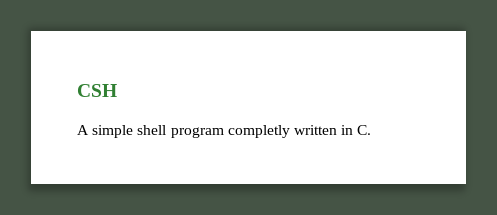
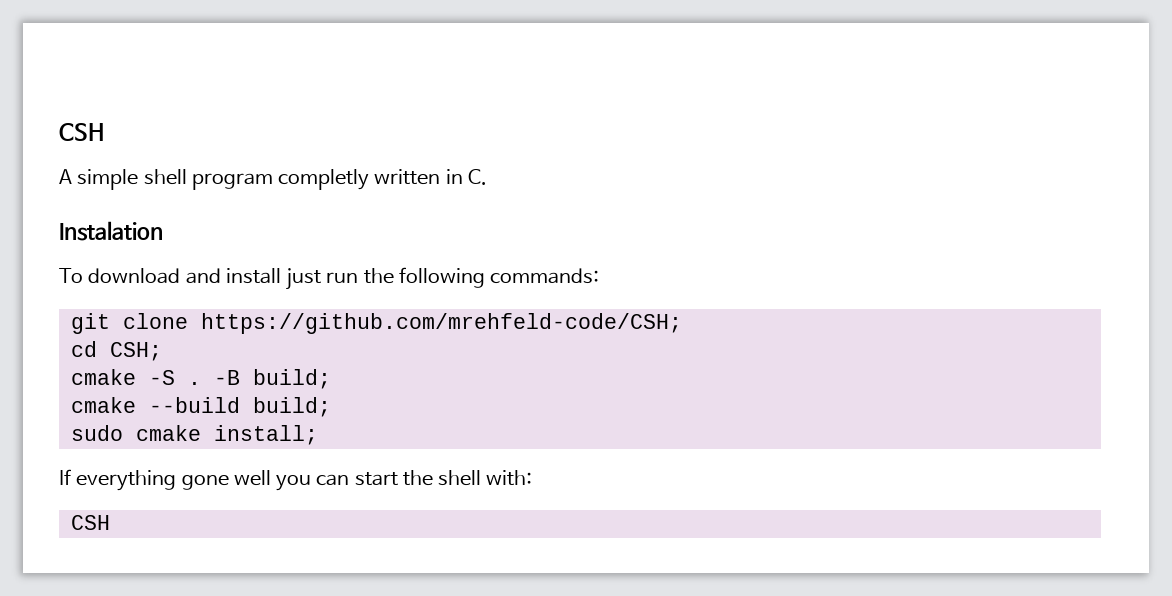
+ Instalation
+ To download and install just run the following commands:
+ git clone https://github.com/mrehfeld-code/CSH;
+ cd CSH;
+ cmake -S . -B build;
+ cmake --build build;
+ sudo cmake install;
+ If everything gone well you can start the shell with:
+ CSH

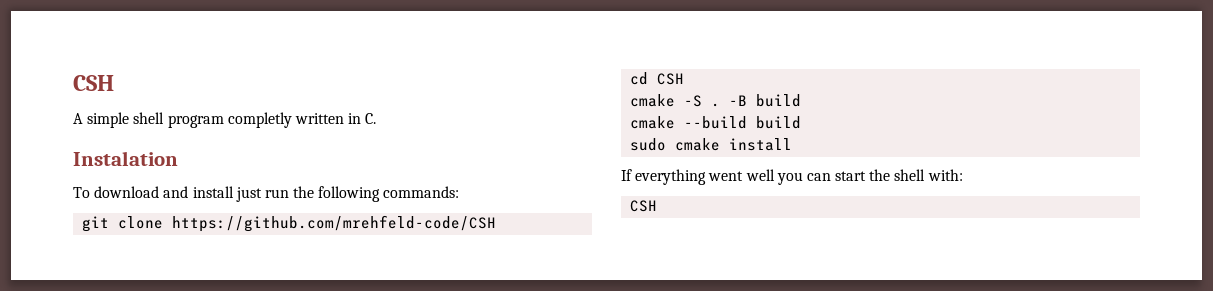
- git clone https://github.com/mrehfeld-code/CSH;
+ git clone https://github.com/mrehfeld-code/CSH
- cd CSH;
+ cd CSH
- -B build;
+ -B build
- cmake --build build;
+ cmake --build build
- sudo cmake install;
+ sudo cmake install
- If everything gone well you can start the shell with:
+ If everything went well you can start the shell with:

